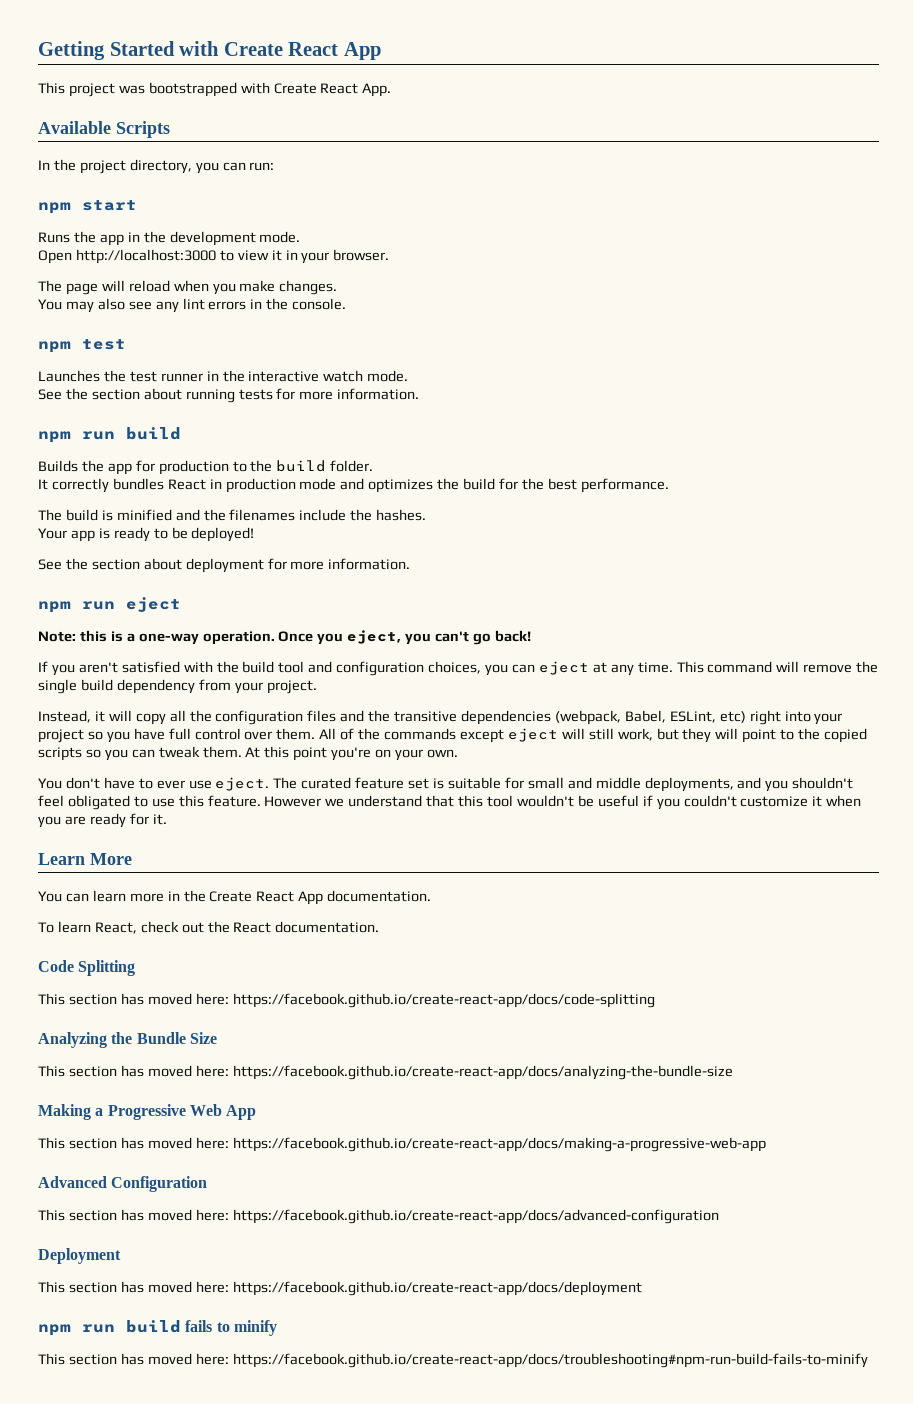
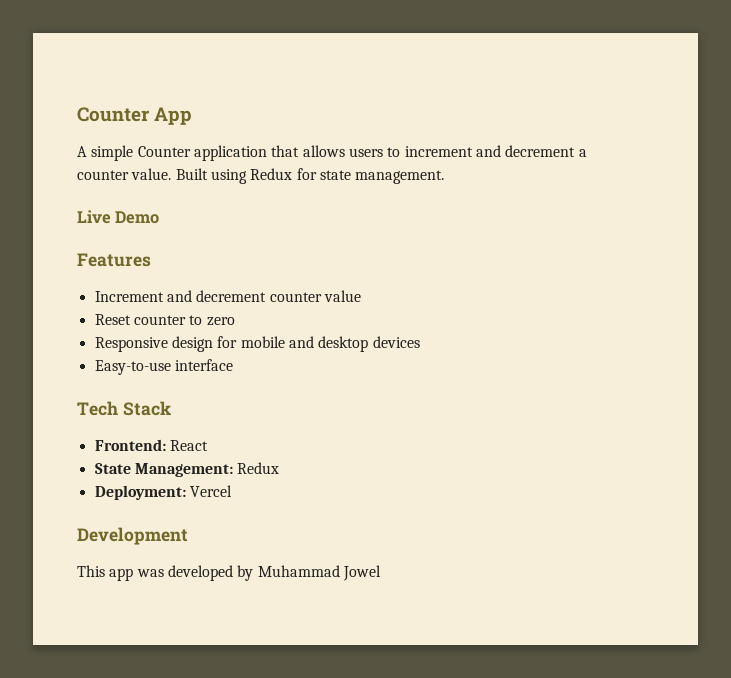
- Getting Started with Create React App
- This project was bootstrapped with Create React App.
- Available Scripts
- In the project directory, you can run:
- npm start
- Runs the app in the development mode.
- Open http://localhost:3000 to view it in your browser.
- The page will reload when you make changes.
- You may also see any lint errors in the console.
- npm test
- Launches the test runner in the interactive watch mode.
- See the section about running tests for more information.
- npm run build
- Builds the app for production to the build folder.
- It correctly bundles React in production mode and optimizes the build for the best performance.
- The build is minified and the filenames include the hashes.
- Your app is ready to be deployed!
- See the section about deployment for more information.
- npm run eject
- Note: this is a one-way operation. Once you eject, you can't go back!
- If you aren't satisfied with the build tool and configuration choices, you can eject at any time. This command will remove the single build dependency from your project.
- Instead, it will copy all the configuration files and the transitive dependencies (webpack, Babel, ESLint, etc) right into your project so you have full control over them. All of the commands except eject will still work, but they will point to the copied scripts so you can tweak them. At this point you're on your own.
- You don't have to ever use eject. The curated feature set is suitable for small and middle deployments, and you shouldn't feel obligated to use this feature. However we understand that this tool wouldn't be useful if you couldn't customize it when you are ready for it.
- Learn More
- You can learn more in the Create React App documentation.
- To learn React, check out the React documentation.
- Code Splitting
- This section has moved here: https://facebook.github.io/create-react-app/docs/code-splitting
- Analyzing the Bundle Size
- This section has moved here: https://facebook.github.io/create-react-app/docs/analyzing-the-bundle-size
- Making a Progressive Web App
- This section has moved here: https://facebook.github.io/create-react-app/docs/making-a-progressive-web-app
- Advanced Configuration
- This section has moved here: https://facebook.github.io/create-react-app/docs/advanced-configuration
- Deployment
- This section has moved here: https://facebook.github.io/create-react-app/docs/deployment
- npm run build fails to minify
- This section has moved here: https://facebook.github.io/create-react-app/docs/troubleshooting#npm-run-build-fails-to-minify
+ Counter App
+ A simple Counter application that allows users to increment and decrement a counter value. Built using Redux for state management.
+ Live Demo
+ Features
+ Increment and decrement counter value
+ Reset counter to zero
+ Responsive design for mobile and desktop devices
+ Easy-to-use interface
+ Tech Stack
+ Frontend: React
+ State Management: Redux
+ Deployment: Vercel
+ Development
+ This app was developed by Muhammad Jowel

